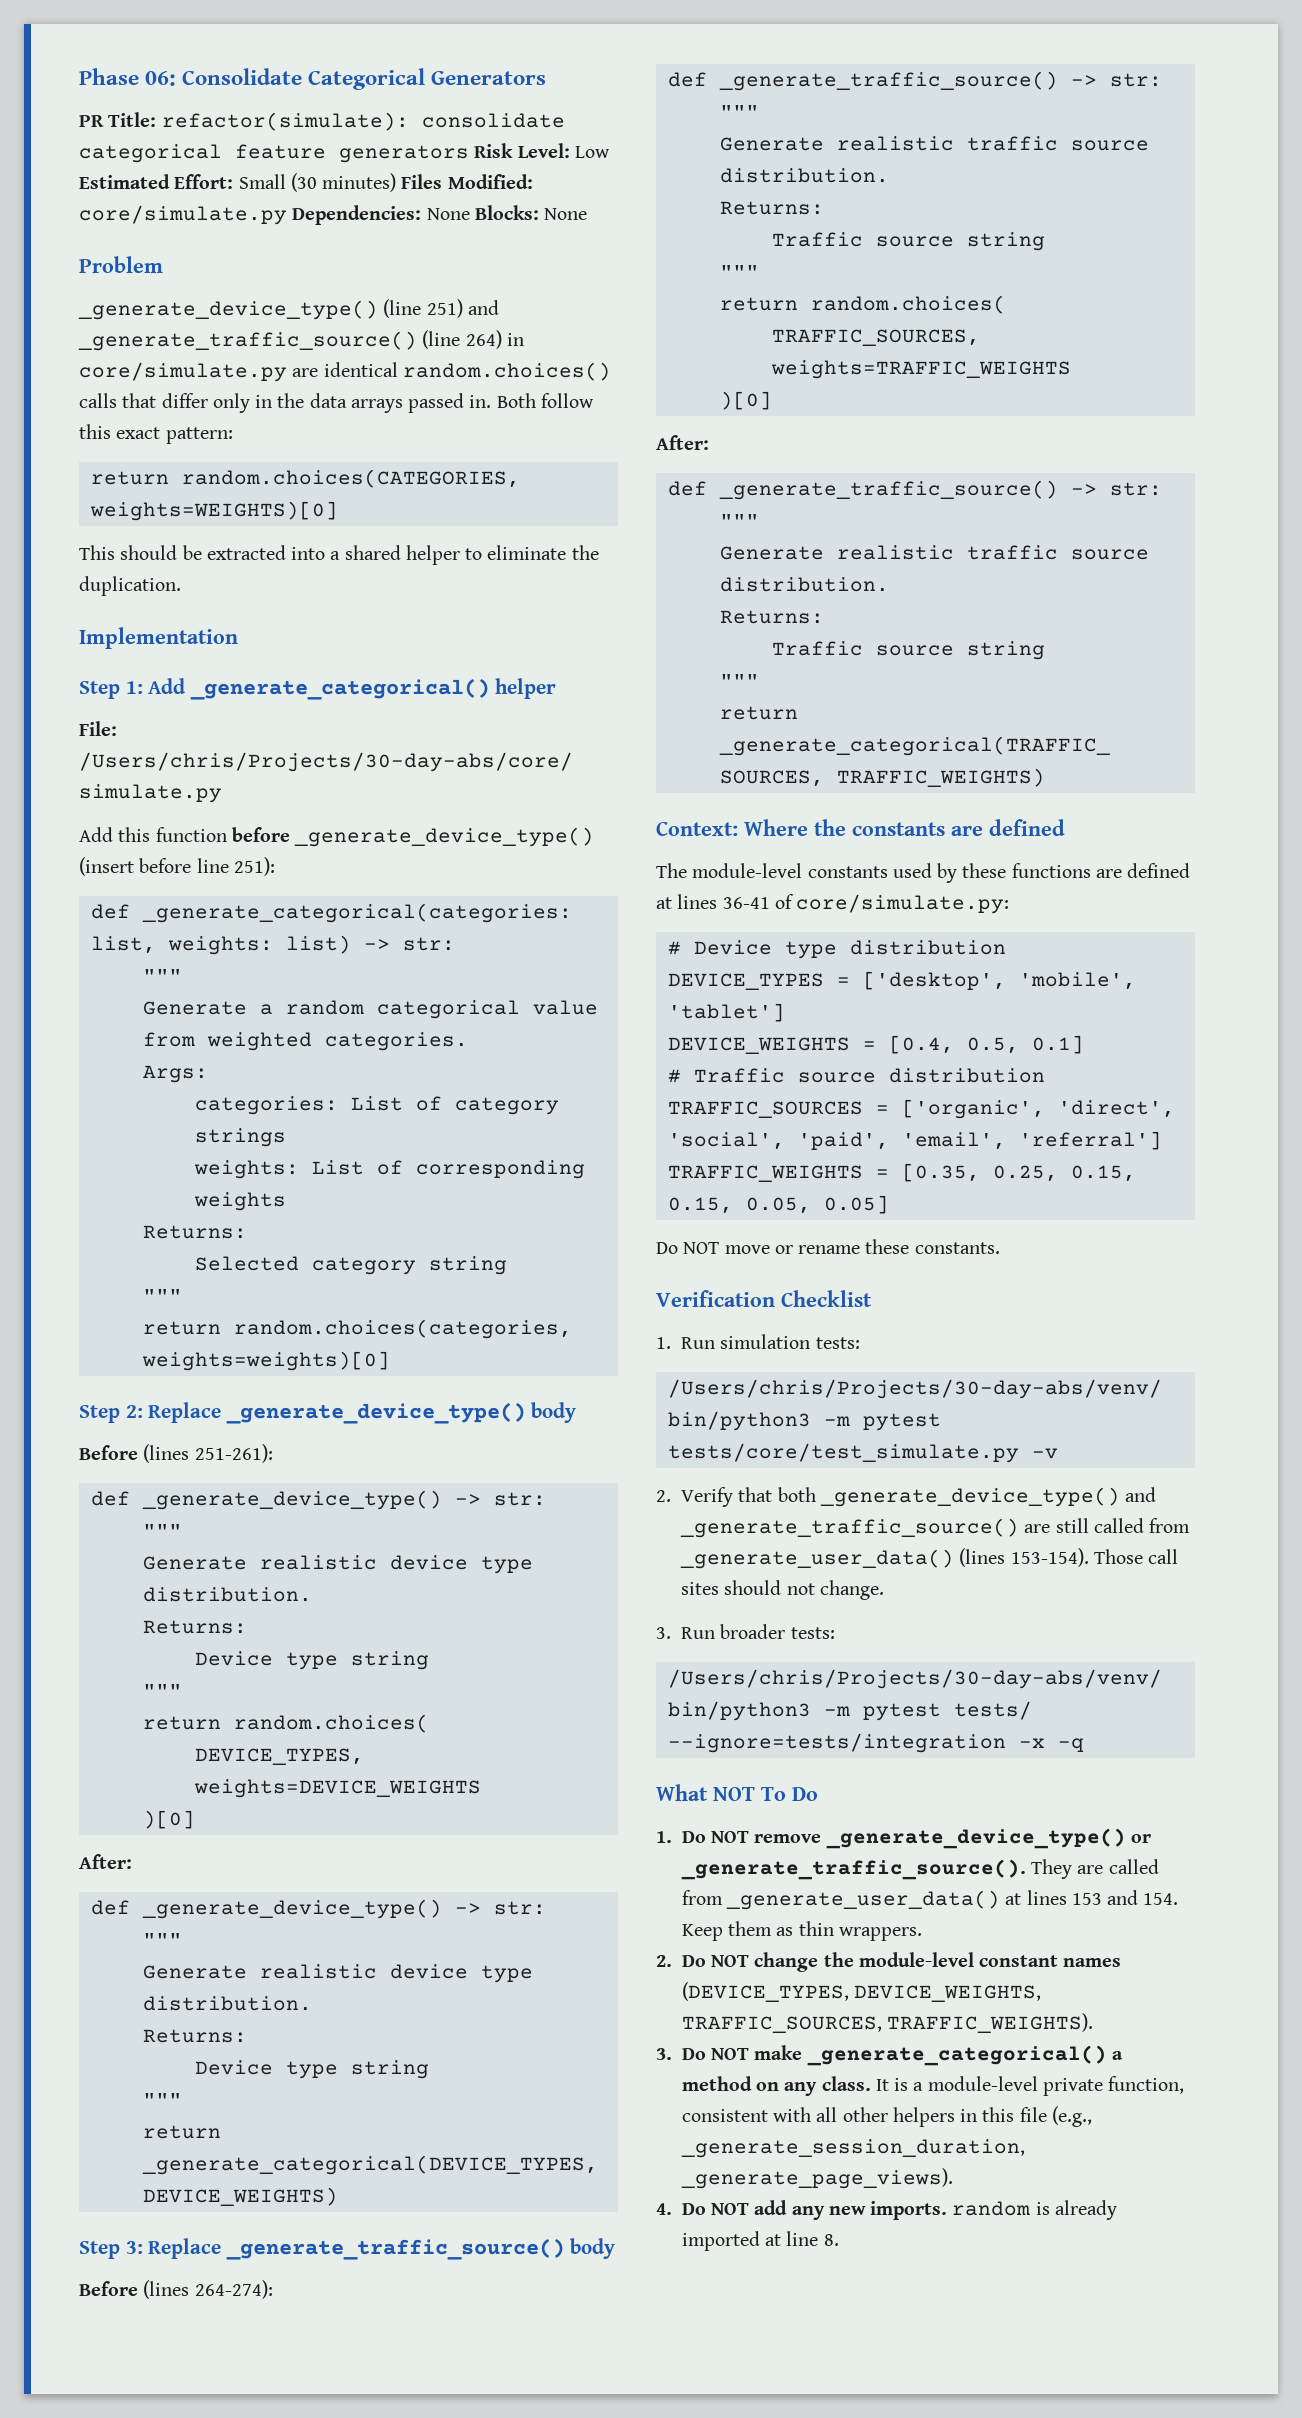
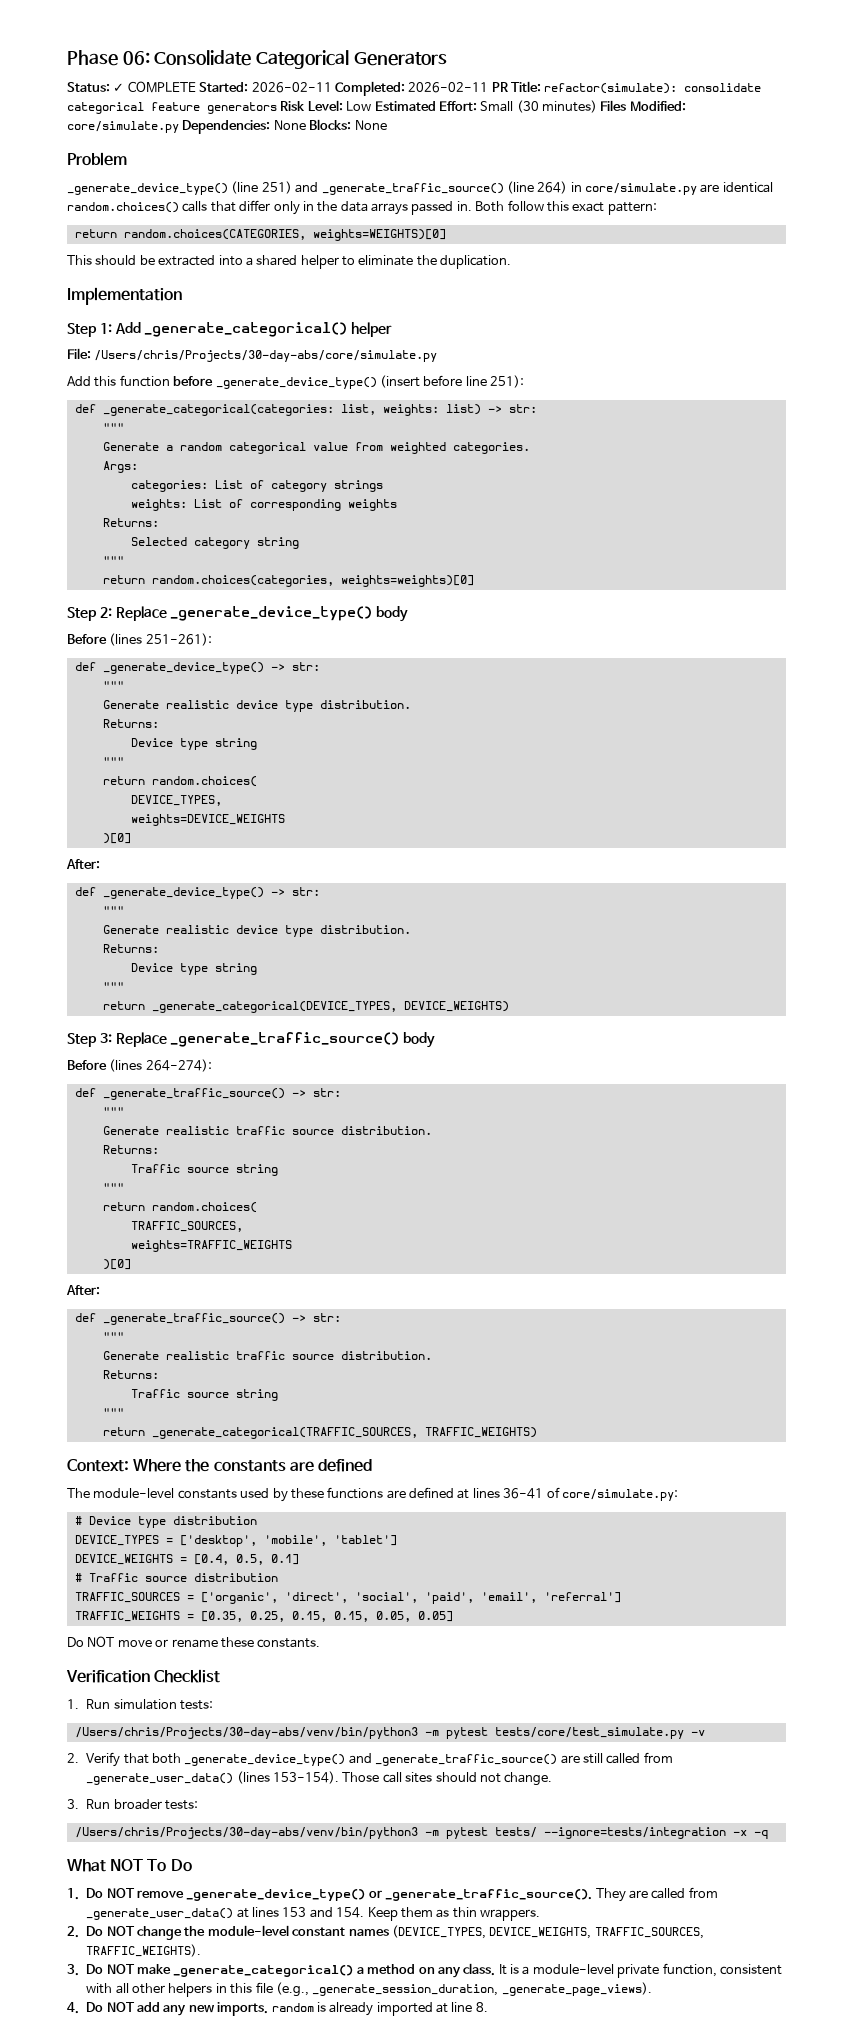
- PR Title: refactor(simulate): consolidate categorical feature generators Risk Level: Low Estimated Effort: Small (30 minutes) Files Modified: core/simulate.py Dependencies: None Blocks: None
+ Status: ✓ COMPLETE Started: 2026-02-11 Completed: 2026-02-11 PR Title: refactor(simulate): consolidate categorical feature generators Risk Level: Low Estimated Effort: Small (30 minutes) Files Modified: core/simulate.py Dependencies: None Blocks: None

